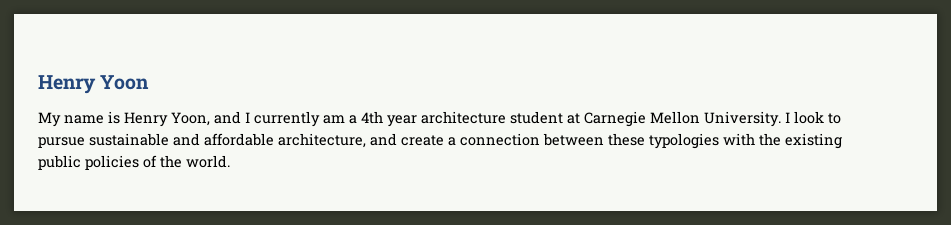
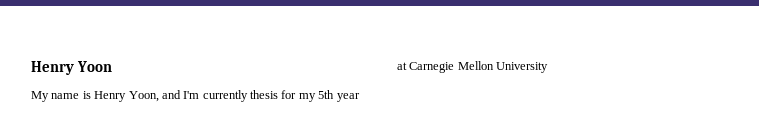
- My name is Henry Yoon, and I currently am a 4th year architecture student at Carnegie Mellon University. I look to pursue sustainable and affordable architecture, and create a connection between these typologies with the existing public policies of the world.
+ My name is Henry Yoon, and I'm currently thesis for my 5th year at Carnegie Mellon University

